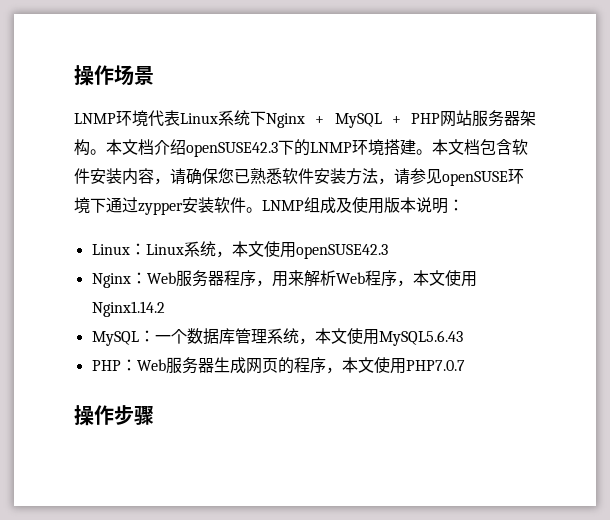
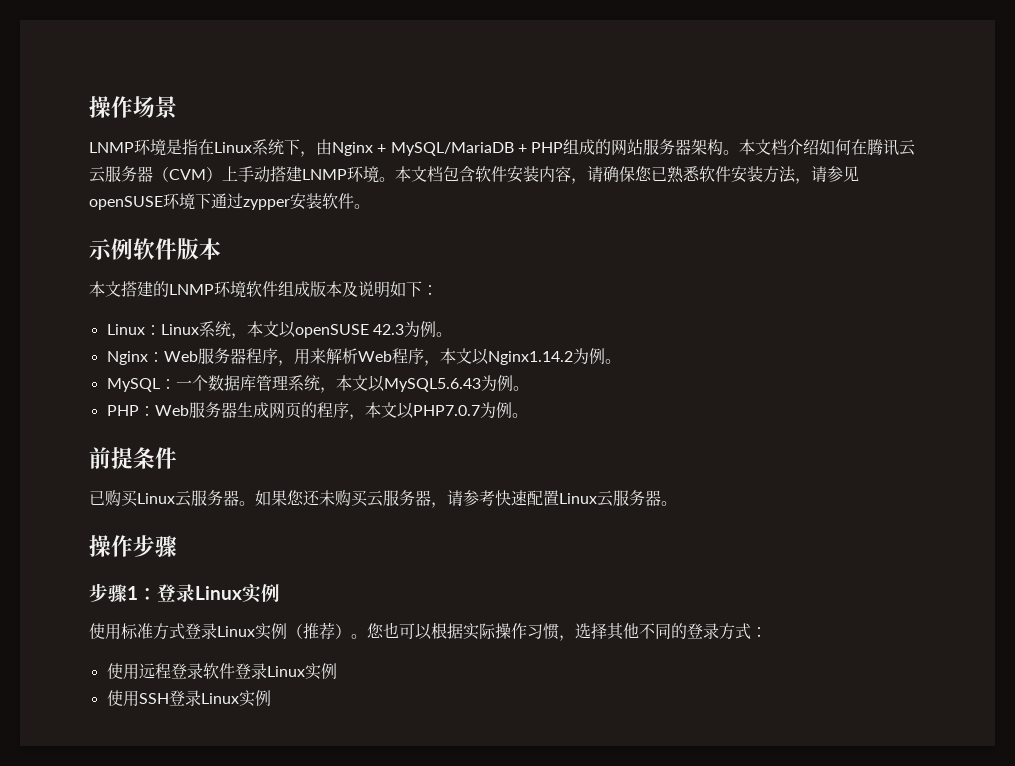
- LNMP环境代表Linux系统下Nginx + MySQL + PHP网站服务器架构。
+ LNMP环境是指在Linux系统下，由Nginx + MySQL/MariaDB + PHP组成的网站服务器架构。
- 本文档介绍openSUSE42.3下的LNMP环境搭建。
+ 本文档介绍如何在腾讯云云服务器（CVM）上手动搭建LNMP环境。
- 本文档包含软件安装内容，请确保您已熟悉软件安装方法，请参见openSUSE环境下通过zypper安装软件。LNMP组成及使用版本说明：
+ 本文档包含软件安装内容，请确保您已熟悉软件安装方法，请参见openSUSE环境下通过zypper安装软件。
+ 示例软件版本
+ 本文搭建的LNMP环境软件组成版本及说明如下：
- Linux：Linux系统，本文使用openSUSE42.3
+ Linux：Linux系统，本文以openSUSE 42.3为例。
- Nginx：Web服务器程序，用来解析Web程序，本文使用Nginx1.14.2
+ Nginx：Web服务器程序，用来解析Web程序，本文以Nginx1.14.2为例。
- MySQL：一个数据库管理系统，本文使用MySQL5.6.43
+ MySQL：一个数据库管理系统，本文以MySQL5.6.43为例。
- PHP：Web服务器生成网页的程序，本文使用PHP7.0.7
+ PHP：Web服务器生成网页的程序，本文以PHP7.0.7为例。
+ 前提条件
+ 已购买Linux云服务器。如果您还未购买云服务器，请参考快速配置Linux云服务器。
  操作步骤
+ 步骤1：登录Linux实例
+ 使用标准方式登录Linux实例（推荐）。您也可以根据实际操作习惯，选择其他不同的登录方式：
+ 使用远程登录软件登录Linux实例
+ 使用SSH登录Linux实例

